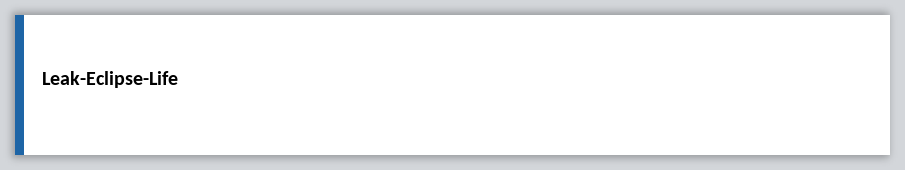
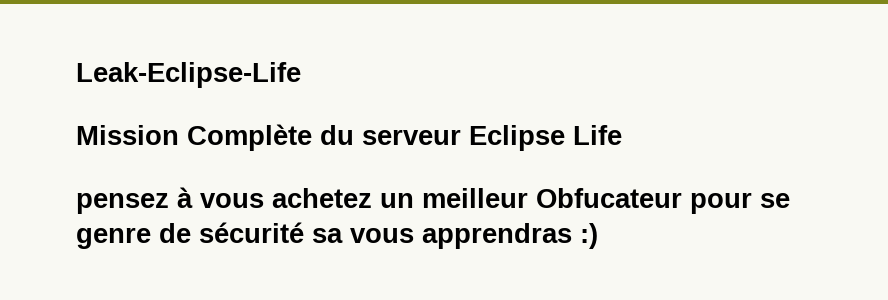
+ Mission Complète du serveur Eclipse Life
+ pensez à vous achetez un meilleur Obfucateur pour se genre de sécurité sa vous apprendras :)

